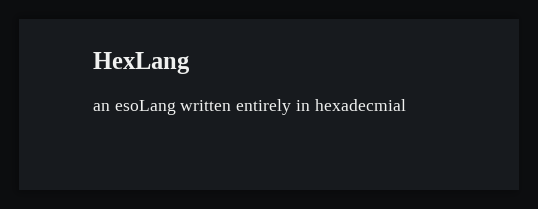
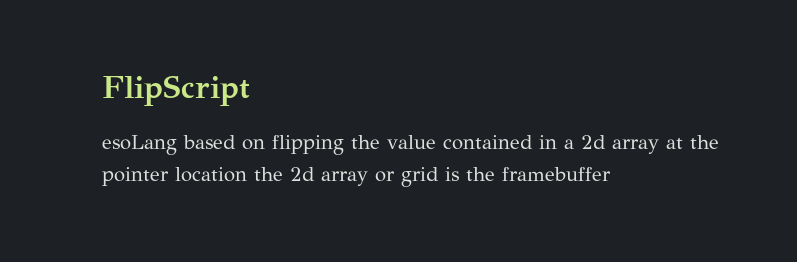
- HexLang
- an esoLang written entirely in hexadecmial
+ FlipScript
+ esoLang based on flipping the value contained in a 2d array at the pointer location the 2d array or grid is the framebuffer

